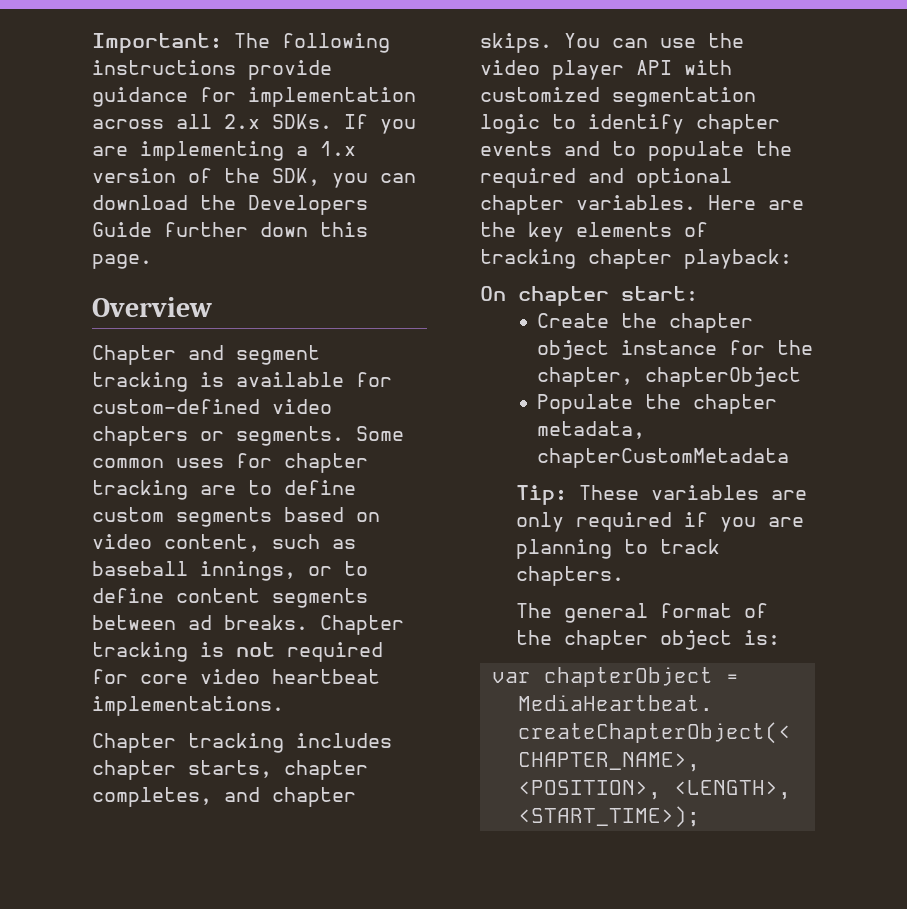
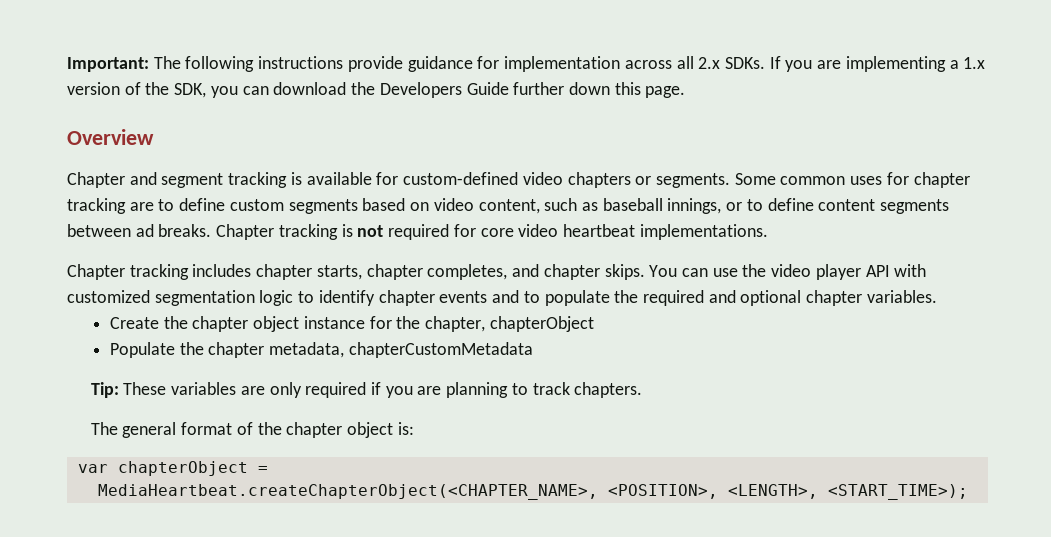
- Here are the key elements of tracking chapter playback:
- On chapter start:

